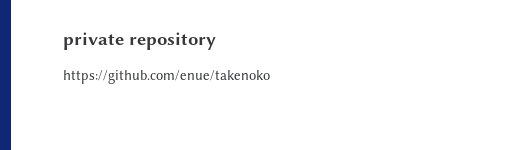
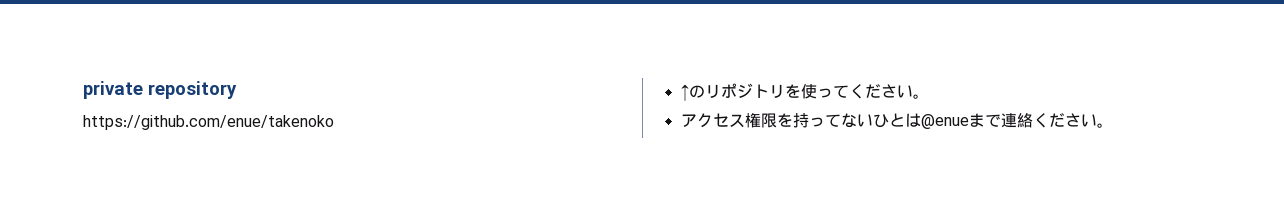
+ ↑のリポジトリを使ってください。
+ アクセス権限を持ってないひとは@enueまで連絡ください。

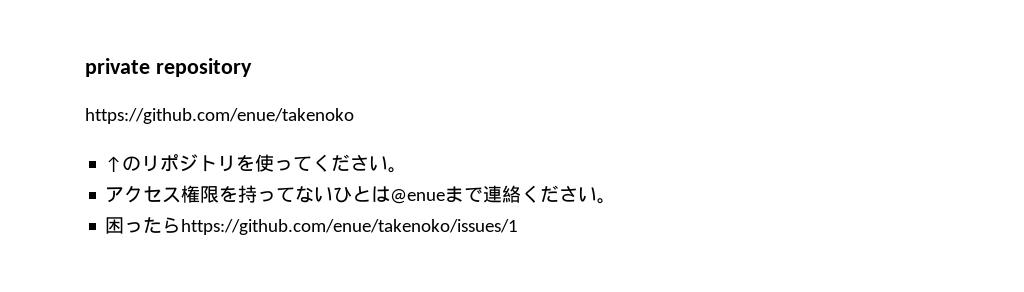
+ 困ったらhttps://github.com/enue/takenoko/issues/1

